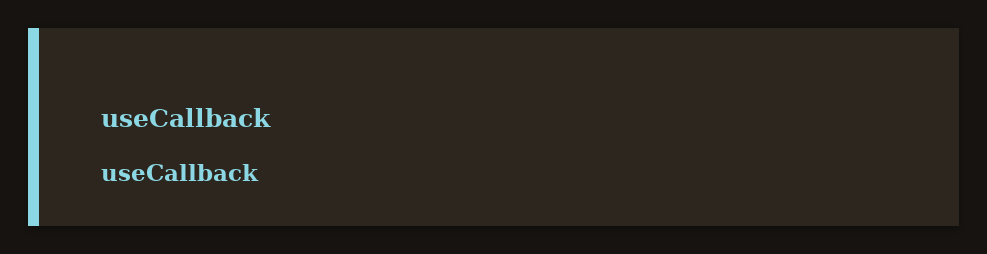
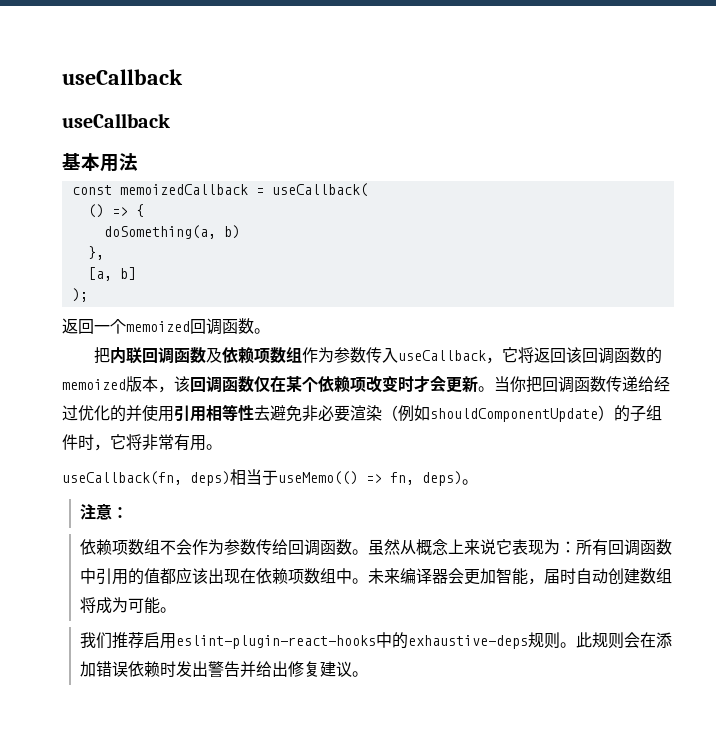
+ 基本用法
+ const memoizedCallback = useCallback(
+ () => {
+ doSomething(a, b)
+ },
+ [a, b]
+ );
+ 返回一个memoized回调函数。
+ 把内联回调函数及依赖项数组作为参数传入useCallback，它将返回该回调函数的memoized版本，该回调函数仅在某个依赖项改变时才会更新。当你把回调函数传递给经过优化的并使用引用相等性去避免非必要渲染（例如shouldComponentUpdate）的子组件时，它将非常有用。
+ useCallback(fn, deps)相当于useMemo(() => fn, deps)。
+ 注意：
+ 依赖项数组不会作为参数传给回调函数。虽然从概念上来说它表现为：所有回调函数中引用的值都应该出现在依赖项数组中。未来编译器会更加智能，届时自动创建数组将成为可能。
+ 我们推荐启用eslint-plugin-react-hooks中的exhaustive-deps规则。此规则会在添加错误依赖时发出警告并给出修复建议。

